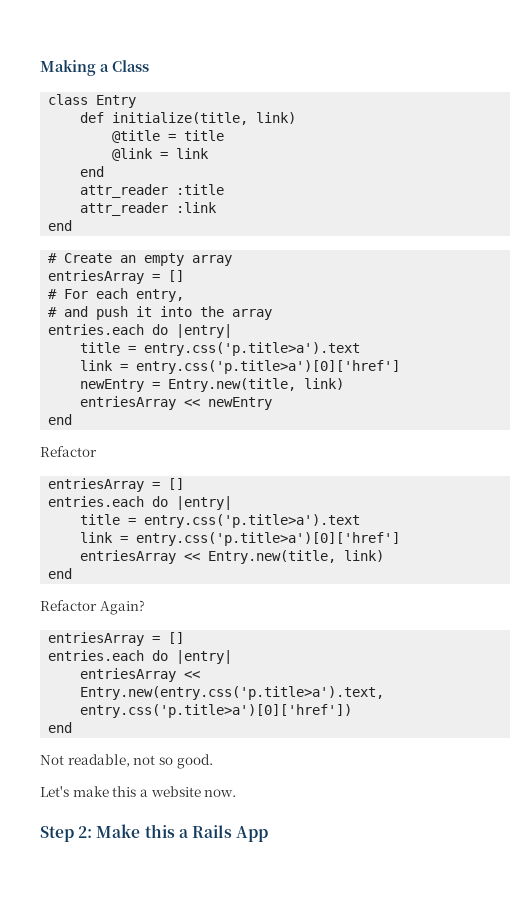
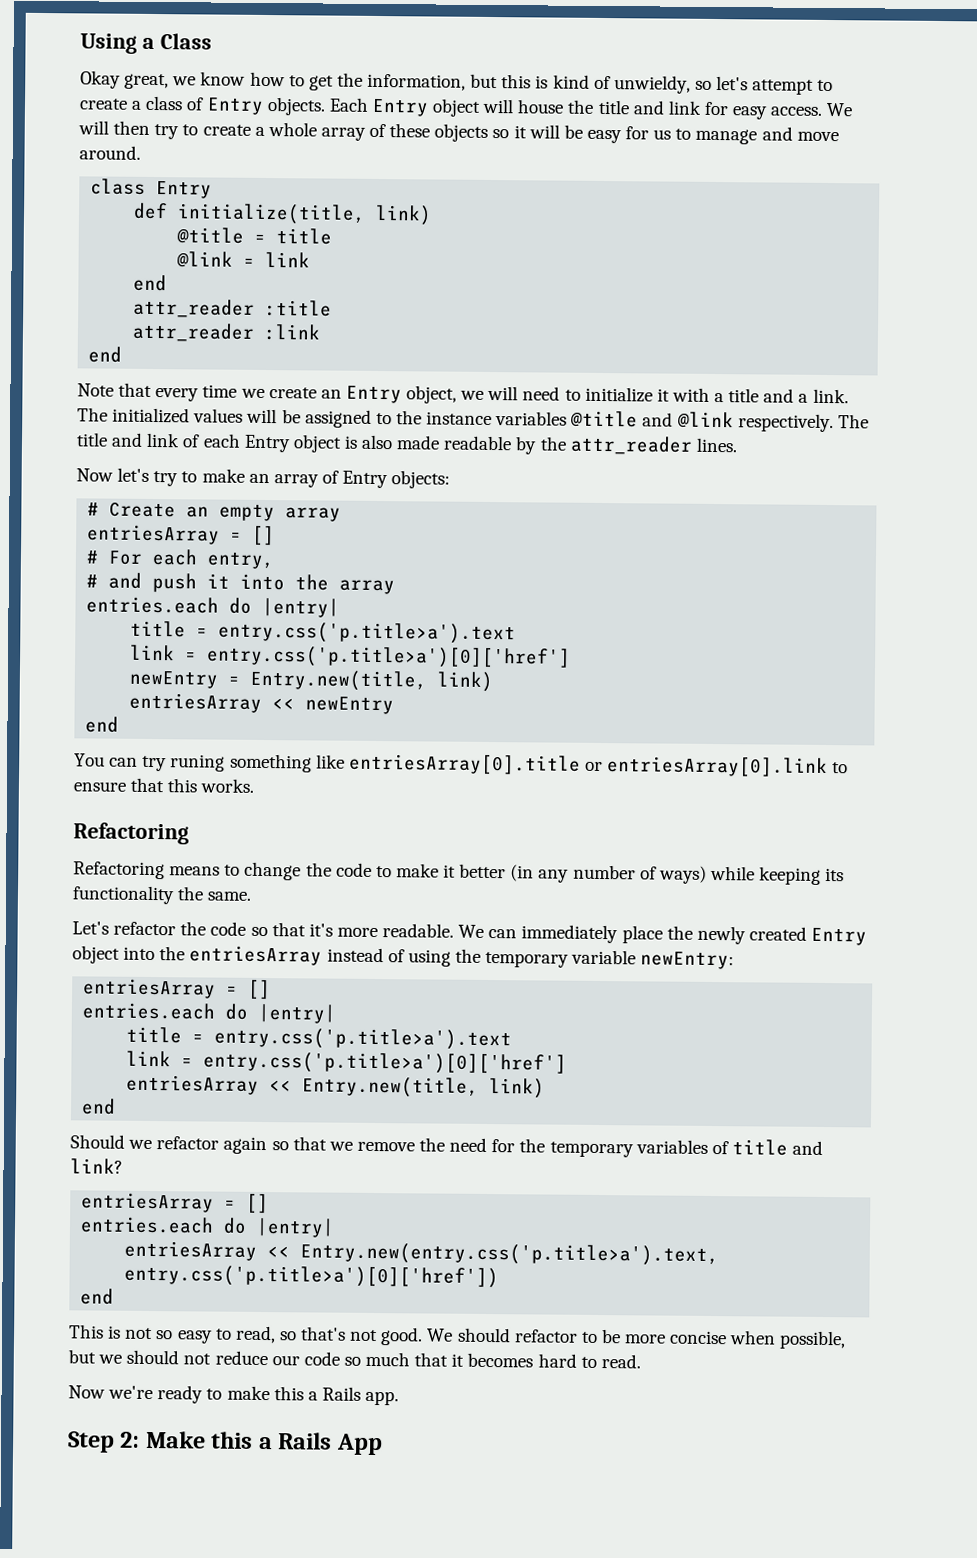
- Making a Class
+ Using a Class
+ Okay great, we know how to get the information, but this is kind of unwieldy, so let's attempt to create a class of Entry objects. Each Entry object will house the title and link for easy access. We will then try to create a whole array of these objects so it will be easy for us to manage and move around.
+ Note that every time we create an Entry object, we will need to initialize it with a title and a link. The initialized values will be assigned to the instance variables @title and @link respectively. The title and link of each Entry object is also made readable by the attr_reader lines.
+ Now let's try to make an array of Entry objects:
  entriesArray << newEntry
  end
- Refactor
+ You can try runing something like entriesArray[0].title or entriesArray[0].link to ensure that this works.
+ Refactoring
+ Refactoring means to change the code to make it better (in any number of ways) while keeping its functionality the same.
+ Let's refactor the code so that it's more readable. We can immediately place the newly created Entry object into the entriesArray instead of using the temporary variable newEntry:
- Refactor Again?
+ Should we refactor again so that we remove the need for the temporary variables of title and link?
- Not readable, not so good.
- Let's make this a website now.
+ This is not so easy to read, so that's not good. We should refactor to be more concise when possible, but we should not reduce our code so much that it becomes hard to read.
+ Now we're ready to make this a Rails app.

